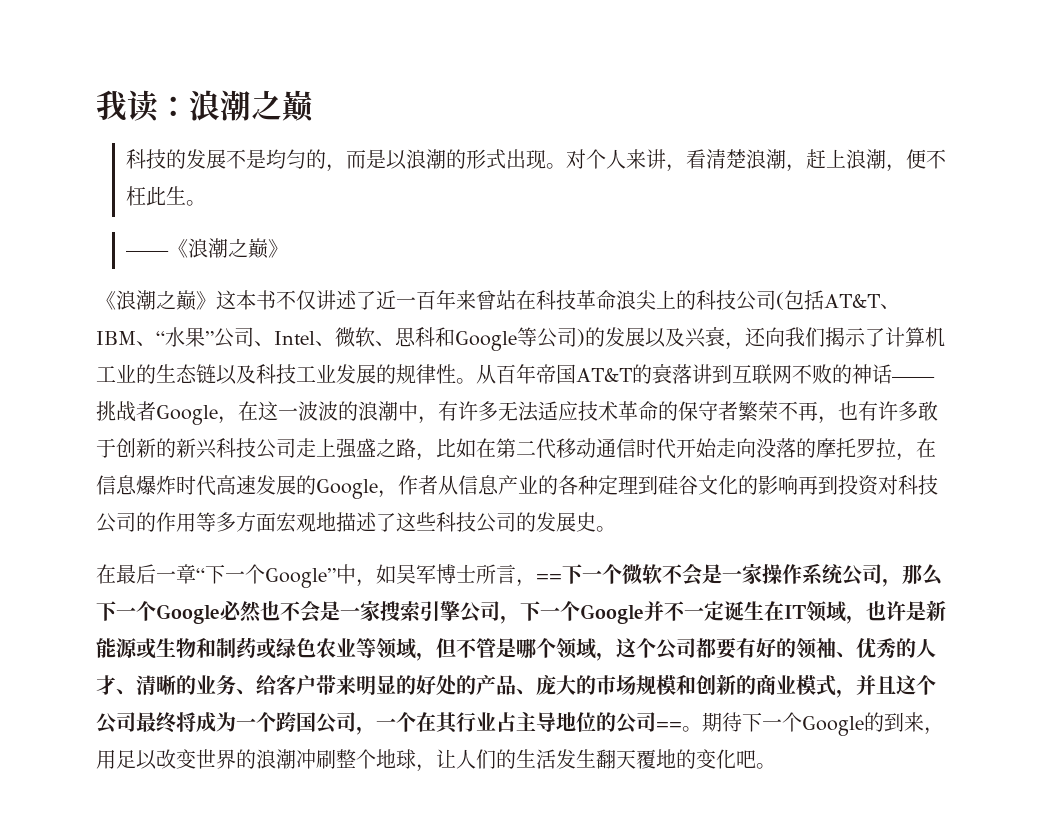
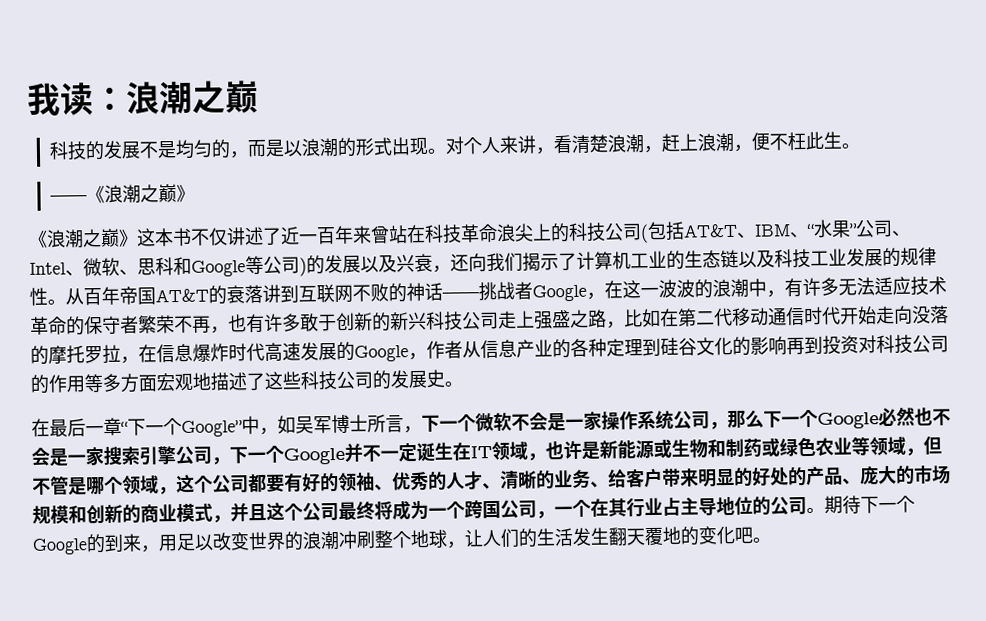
- 在最后一章“下一个Google”中，如吴军博士所言，==下一个微软不会是一家操作系统公司，那么下一个Google必然也不会是一家搜索引擎公司，下一个Google并不一定诞生在IT领域，也许是新能源或生物和制药或绿色农业等领域，但不管是哪个领域，这个公司都要有好的领袖、优秀的人才、清晰的业务、给客户带来明显的好处的产品、庞大的市场规模和创新的商业模式，并且这个公司最终将成为一个跨国公司，一个在其行业占主导地位的公司==。
+ 在最后一章“下一个Google”中，如吴军博士所言，下一个微软不会是一家操作系统公司，那么下一个Google必然也不会是一家搜索引擎公司，下一个Google并不一定诞生在IT领域，也许是新能源或生物和制药或绿色农业等领域，但不管是哪个领域，这个公司都要有好的领袖、优秀的人才、清晰的业务、给客户带来明显的好处的产品、庞大的市场规模和创新的商业模式，并且这个公司最终将成为一个跨国公司，一个在其行业占主导地位的公司。

